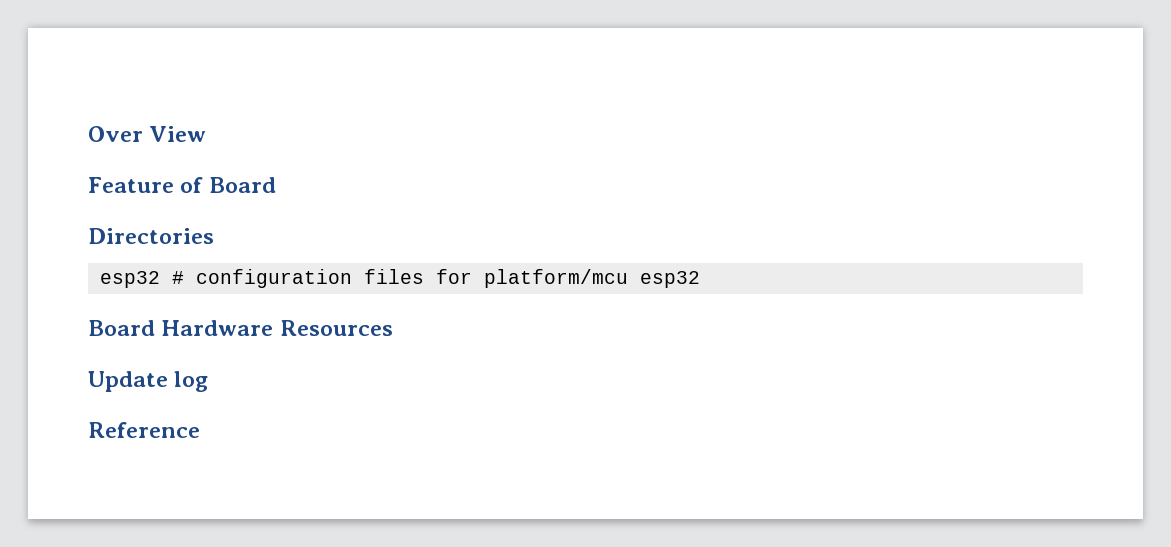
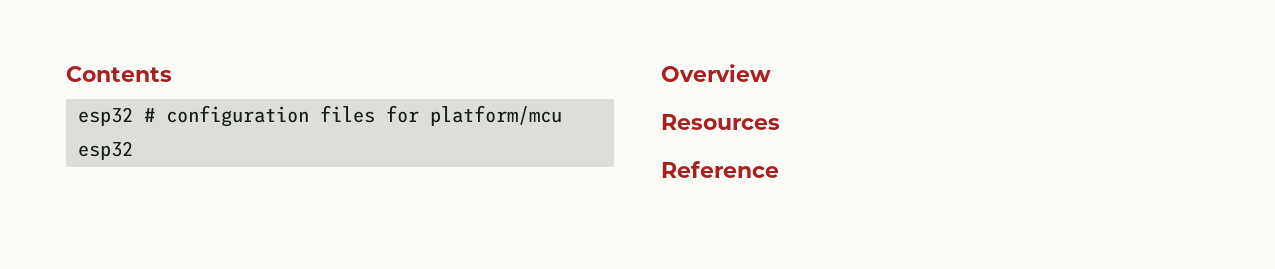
- Over View
- Feature of Board
- Directories
+ Contents
- Board Hardware Resources
+ Overview
+ Resources
- Update log

